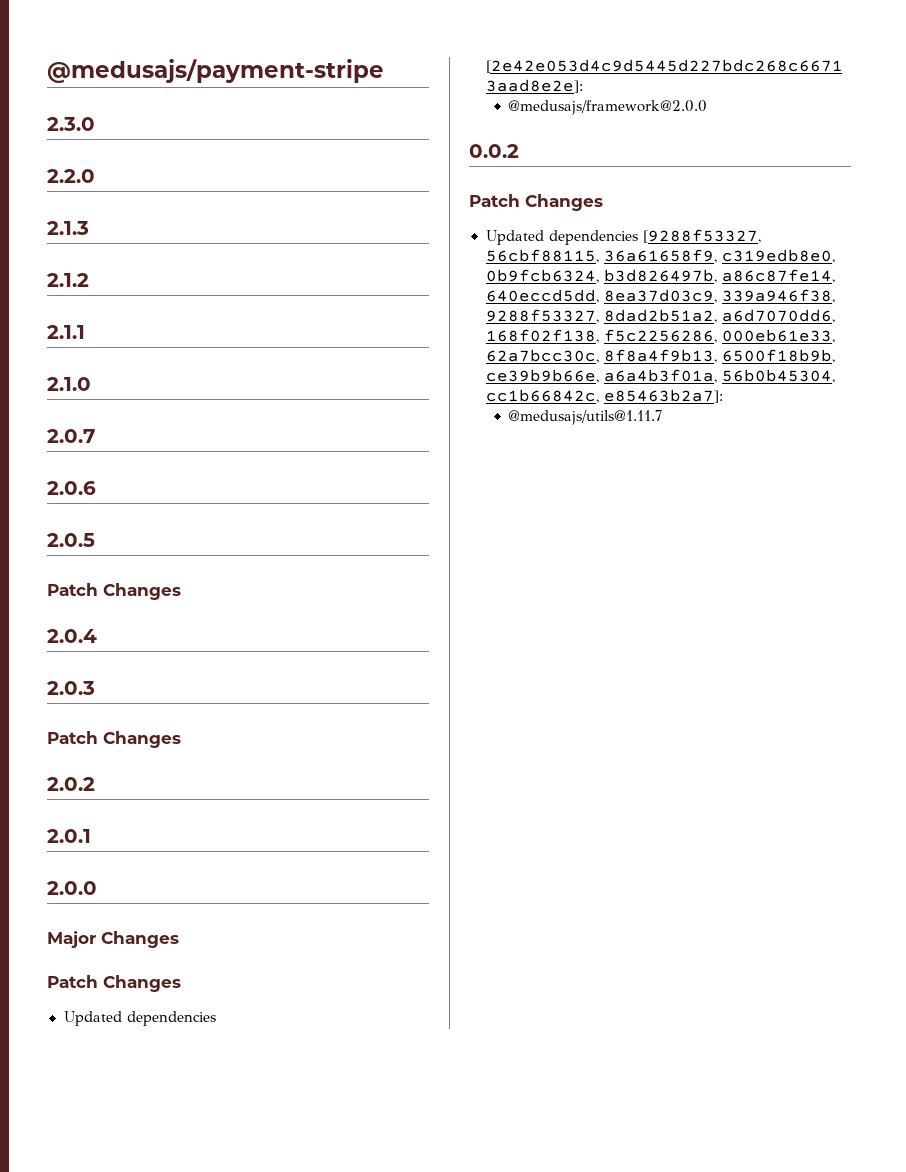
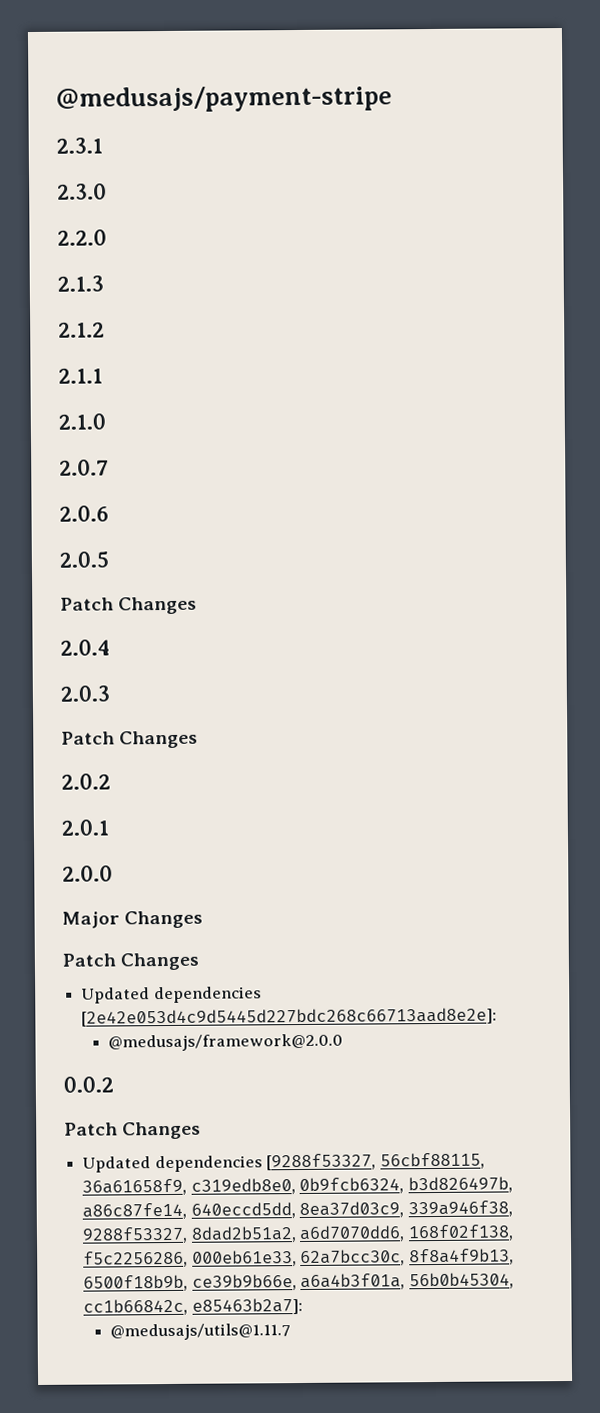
+ 2.3.1

